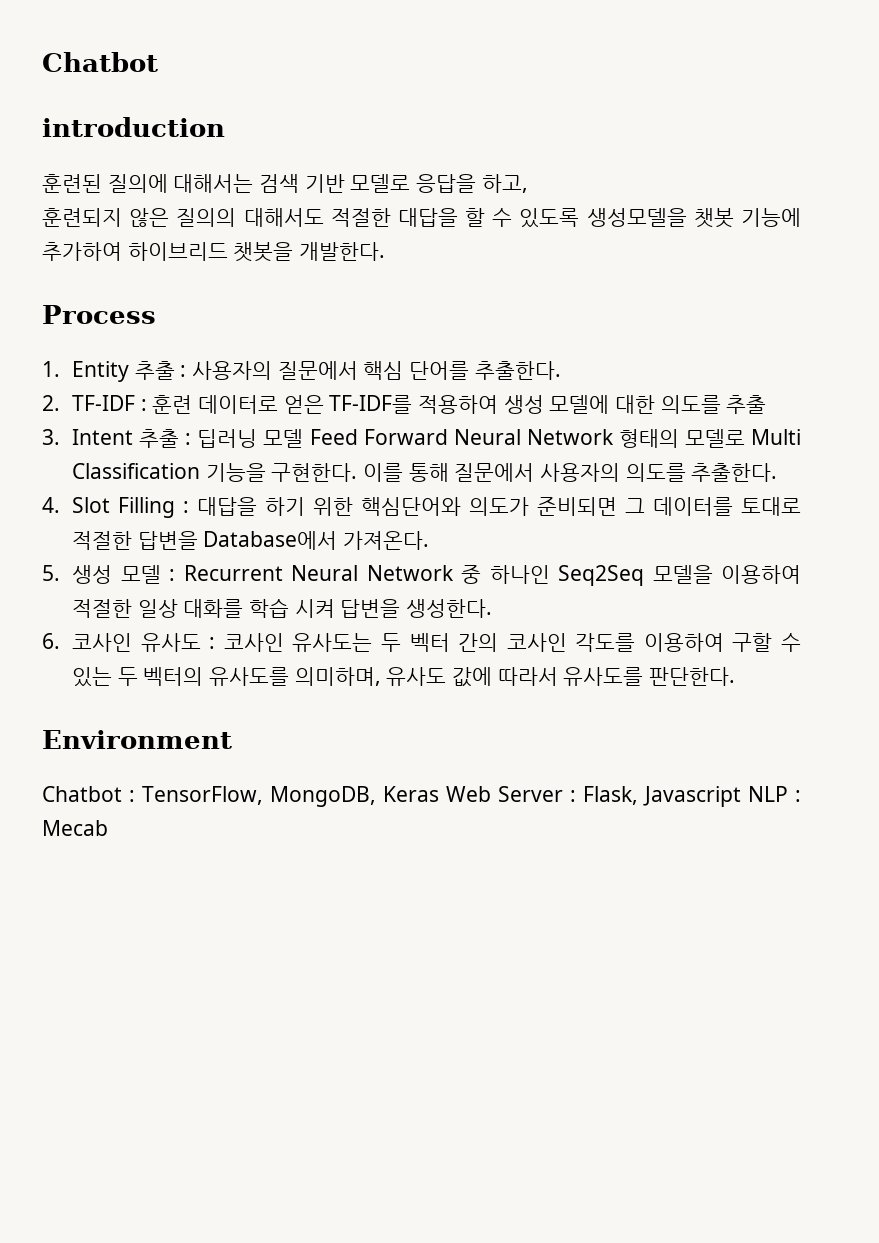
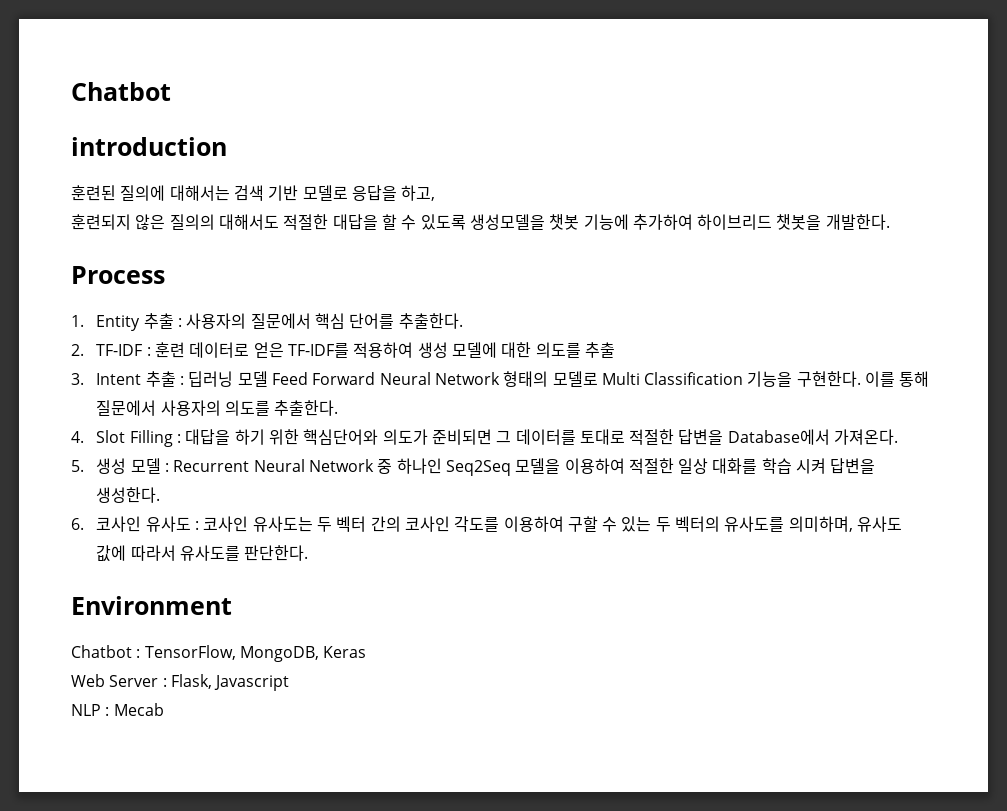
- Chatbot : TensorFlow, MongoDB, Keras Web Server : Flask, Javascript NLP : Mecab
+ Chatbot : TensorFlow, MongoDB, Keras
+ Web Server : Flask, Javascript
+ NLP : Mecab

